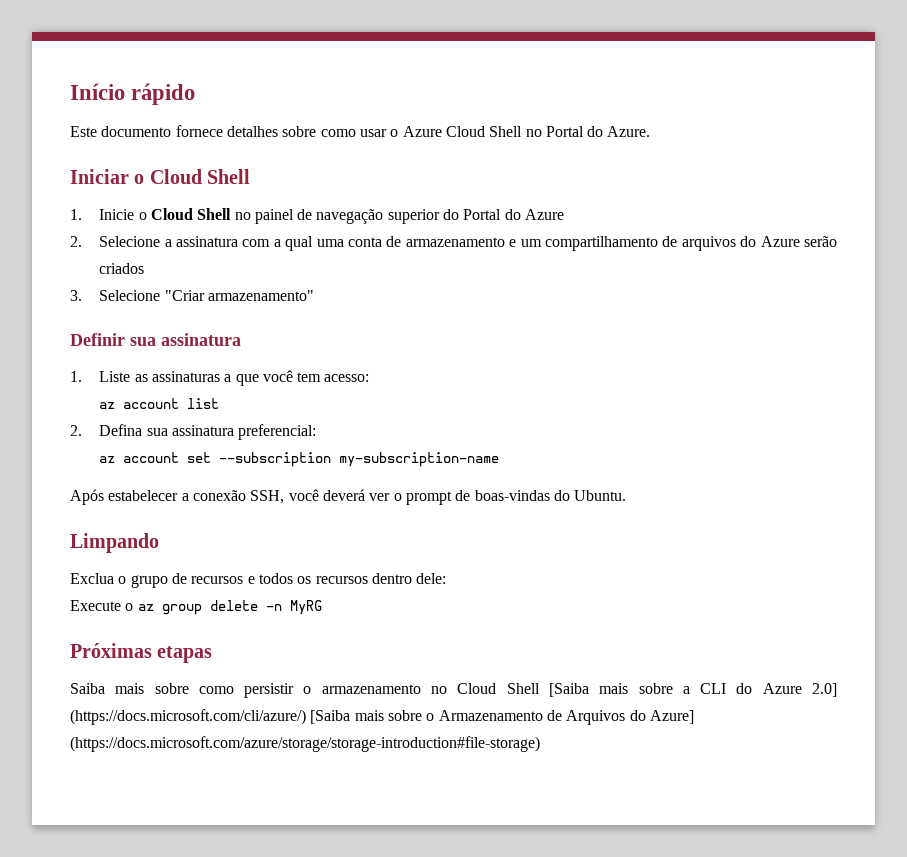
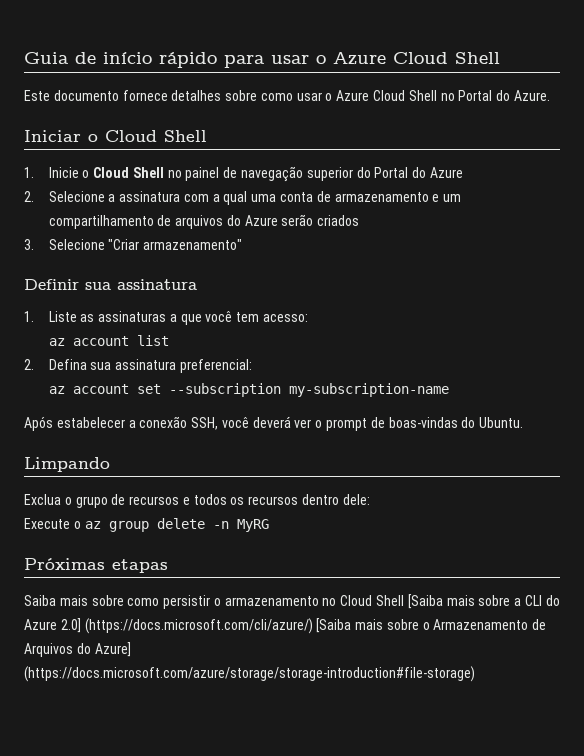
- Início rápido
+ Guia de início rápido para usar o Azure Cloud Shell

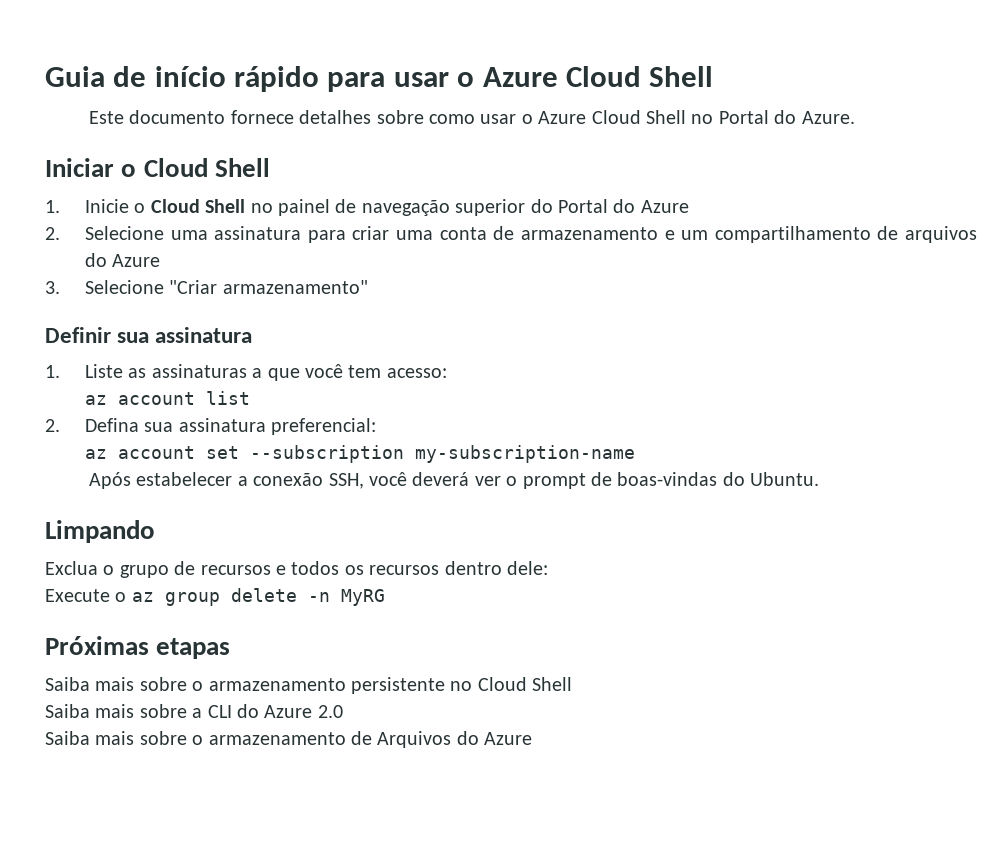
- 2. Selecione a assinatura com a qual uma conta de armazenamento e um compartilhamento de arquivos do Azure serão criados
+ 2. Selecione uma assinatura para criar uma conta de armazenamento e um compartilhamento de arquivos do Azure
- Saiba mais sobre como persistir o armazenamento no Cloud Shell [Saiba mais sobre a CLI do Azure 2.0] (https://docs.microsoft.com/cli/azure/) [Saiba mais sobre o Armazenamento de Arquivos do Azure] (https://docs.microsoft.com/azure/storage/storage-introduction#file-storage)
+ Saiba mais sobre o armazenamento persistente no Cloud Shell
+ Saiba mais sobre a CLI do Azure 2.0
+ Saiba mais sobre o armazenamento de Arquivos do Azure

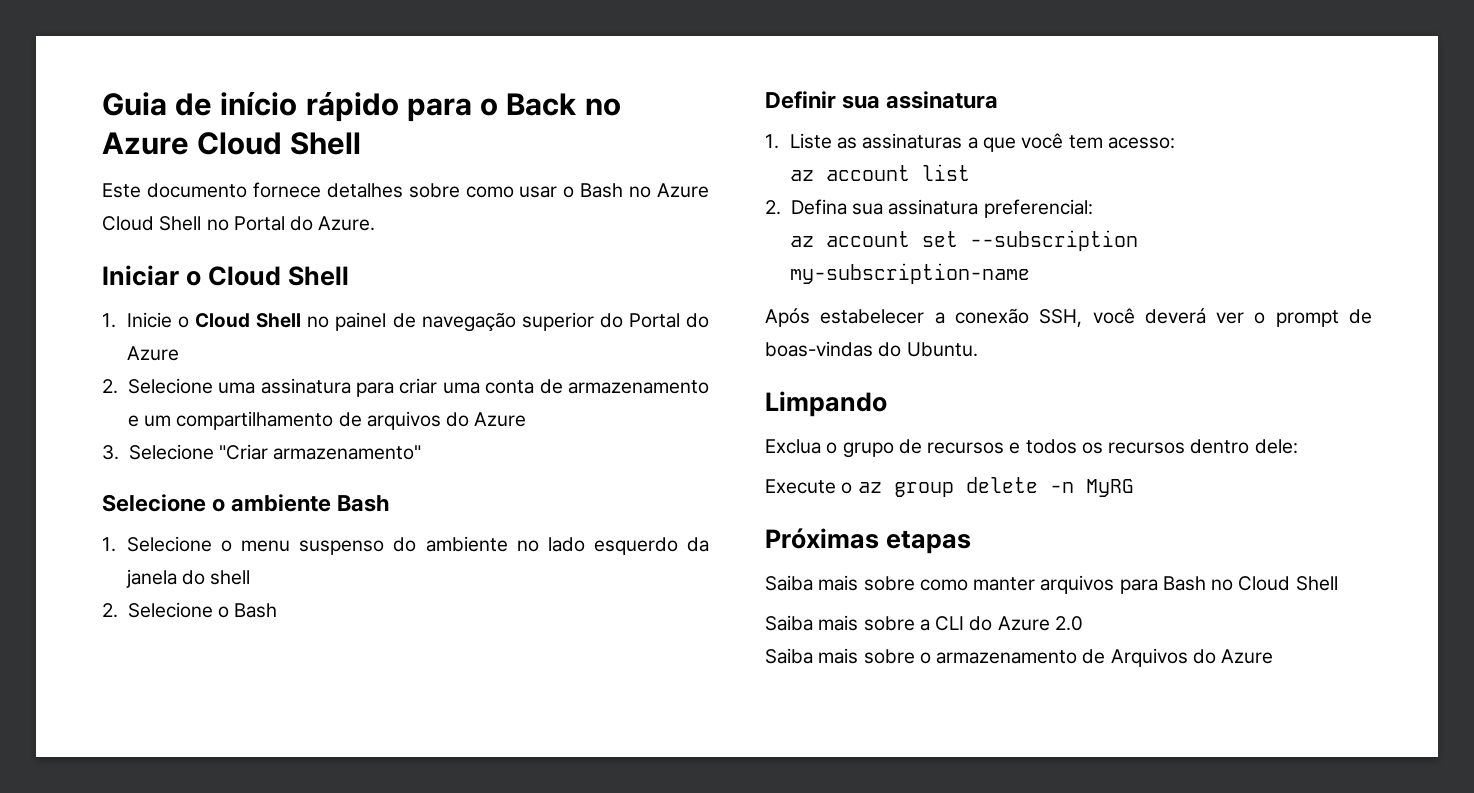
- Guia de início rápido para usar o Azure Cloud Shell
+ Guia de início rápido para o Back no Azure Cloud Shell
- Este documento fornece detalhes sobre como usar o Azure Cloud Shell no Portal do Azure.
+ Este documento fornece detalhes sobre como usar o Bash no Azure Cloud Shell no Portal do Azure.
+ Selecione o ambiente Bash
+ 1. Selecione o menu suspenso do ambiente no lado esquerdo da janela do shell
+ 2. Selecione o Bash
- Saiba mais sobre o armazenamento persistente no Cloud Shell
+ Saiba mais sobre como manter arquivos para Bash no Cloud Shell

